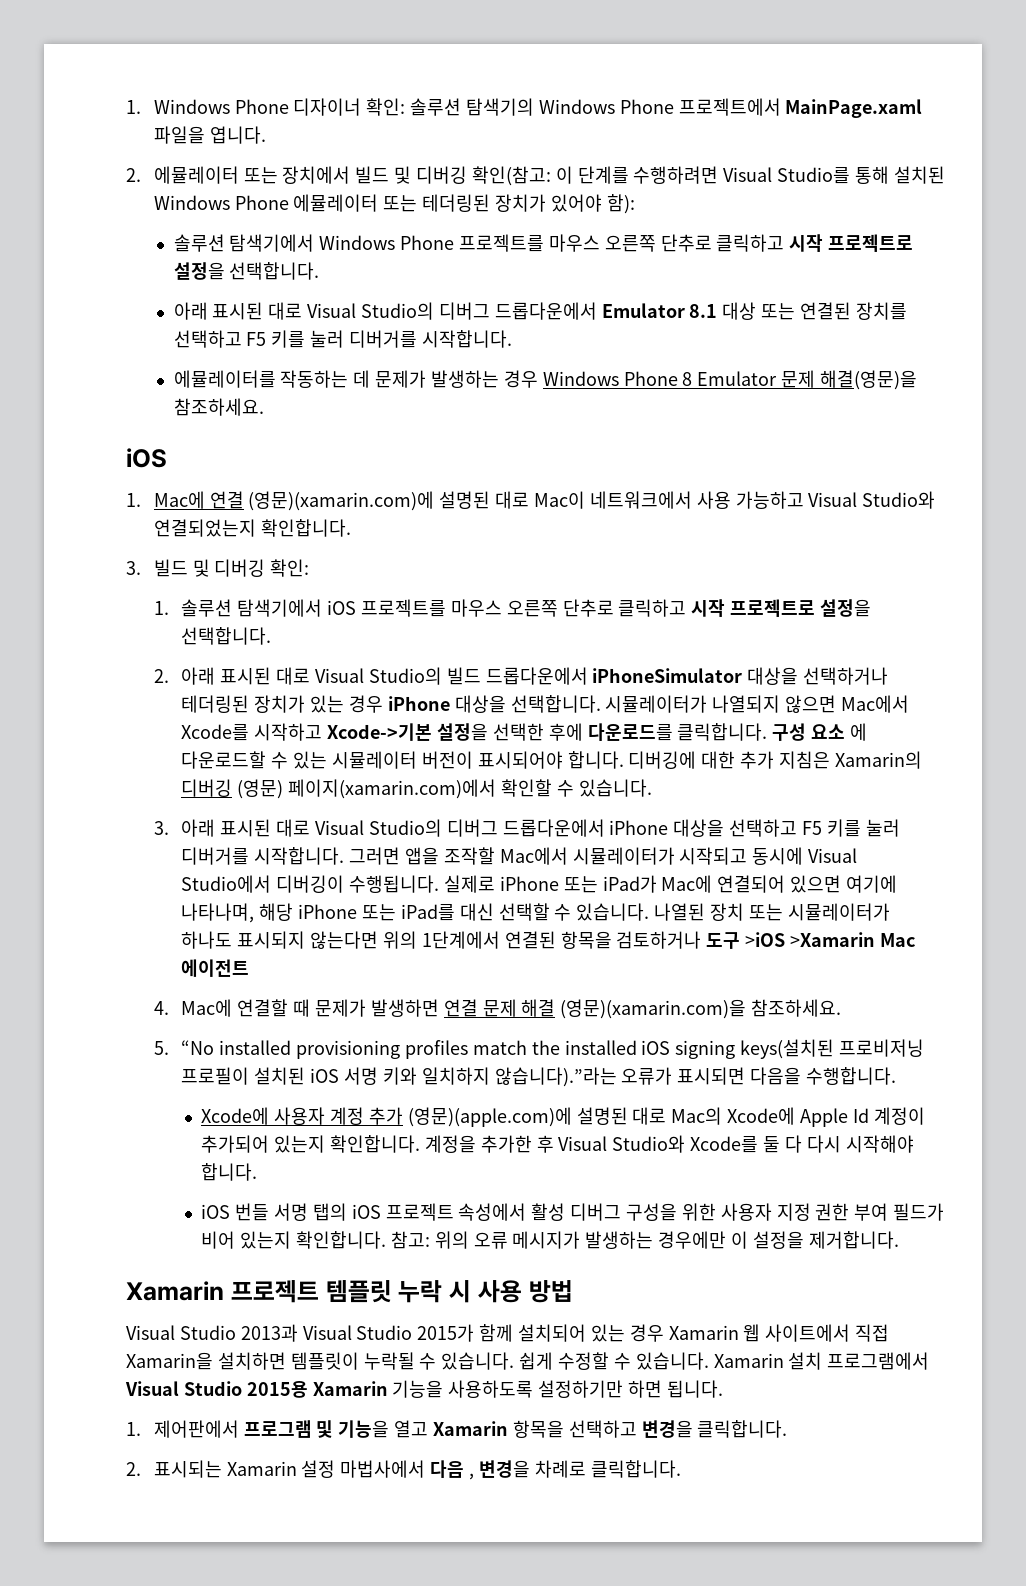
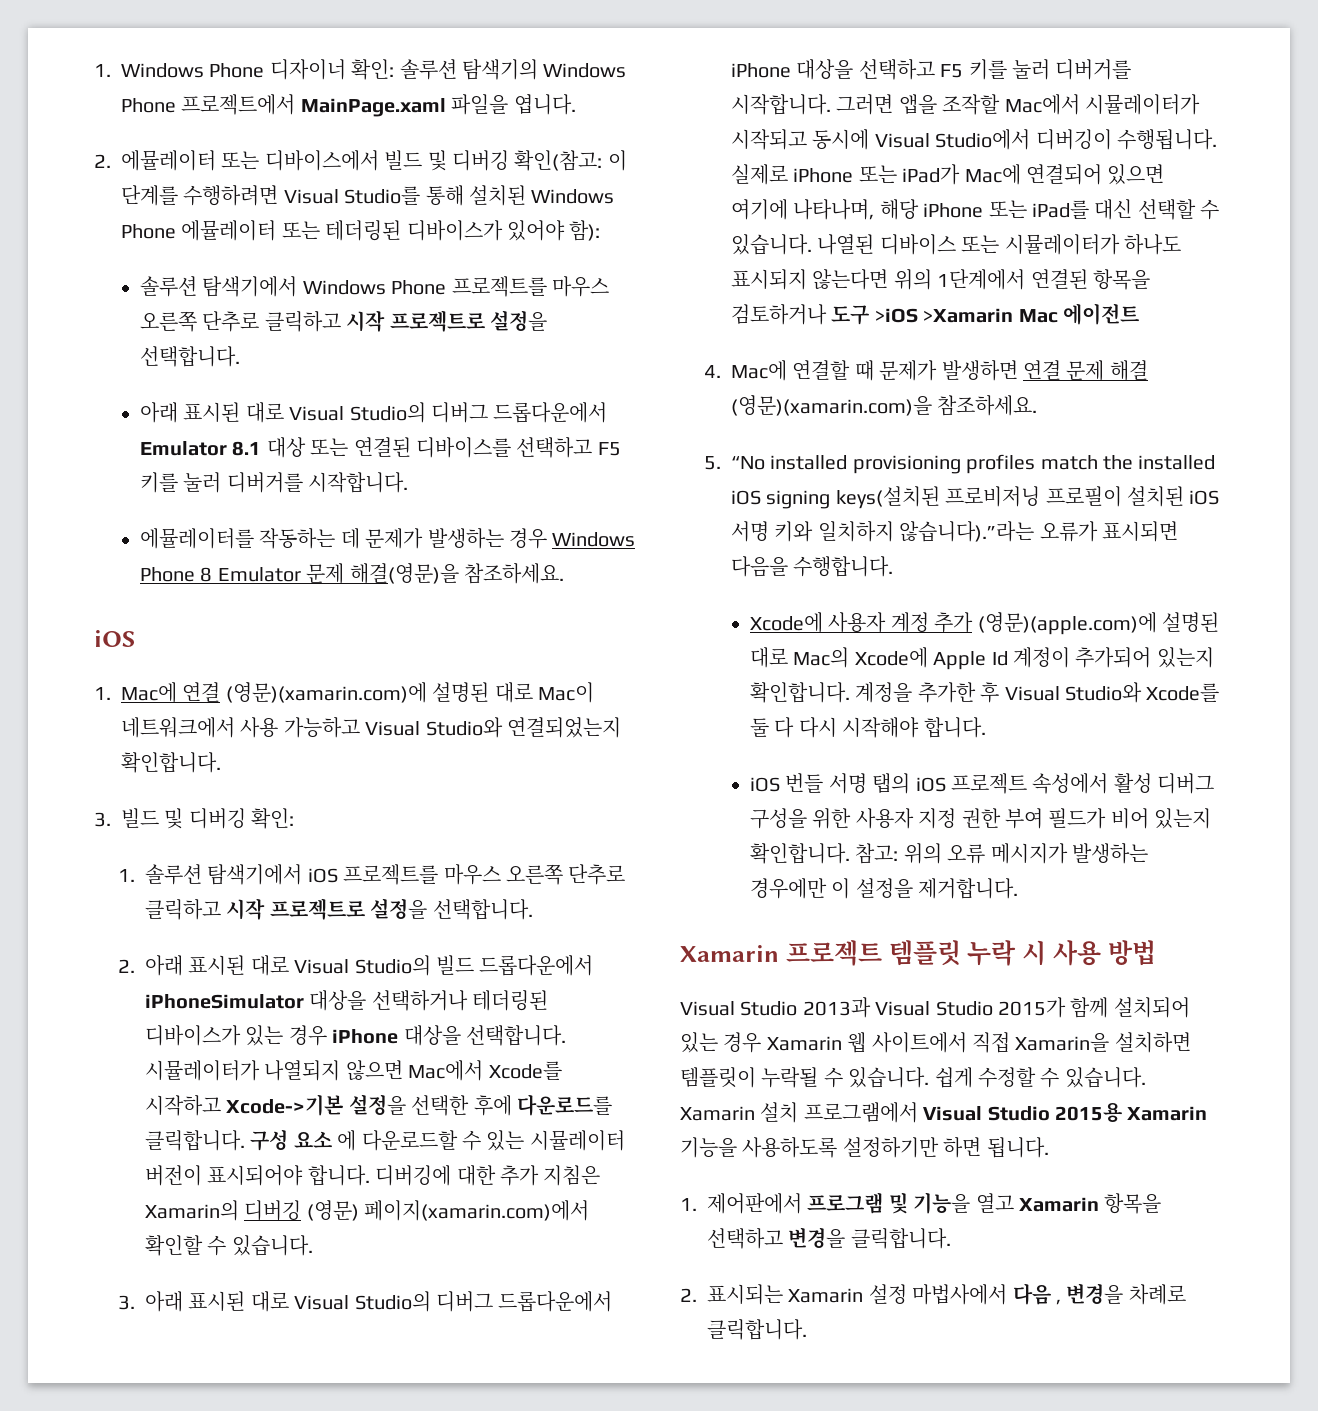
- 2. 에뮬레이터 또는 장치에서 빌드 및 디버깅 확인(참고: 이 단계를 수행하려면 Visual Studio를 통해 설치된 Windows Phone 에뮬레이터 또는 테더링된 장치가 있어야 함):
+ 2. 에뮬레이터 또는 디바이스에서 빌드 및 디버깅 확인(참고: 이 단계를 수행하려면 Visual Studio를 통해 설치된 Windows Phone 에뮬레이터 또는 테더링된 디바이스가 있어야 함):
- 아래 표시된 대로 Visual Studio의 디버그 드롭다운에서 Emulator 8.1 대상 또는 연결된 장치를 선택하고 F5 키를 눌러 디버거를 시작합니다.
+ 아래 표시된 대로 Visual Studio의 디버그 드롭다운에서 Emulator 8.1 대상 또는 연결된 디바이스를 선택하고 F5 키를 눌러 디버거를 시작합니다.
- 2. 아래 표시된 대로 Visual Studio의 빌드 드롭다운에서 iPhoneSimulator 대상을 선택하거나 테더링된 장치가 있는 경우 iPhone 대상을 선택합니다.
+ 2. 아래 표시된 대로 Visual Studio의 빌드 드롭다운에서 iPhoneSimulator 대상을 선택하거나 테더링된 디바이스가 있는 경우 iPhone 대상을 선택합니다.
- 나열된 장치 또는 시뮬레이터가 하나도 표시되지 않는다면 위의 1단계에서 연결된 항목을 검토하거나 도구 >iOS >Xamarin Mac 에이전트
+ 나열된 디바이스 또는 시뮬레이터가 하나도 표시되지 않는다면 위의 1단계에서 연결된 항목을 검토하거나 도구 >iOS >Xamarin Mac 에이전트

